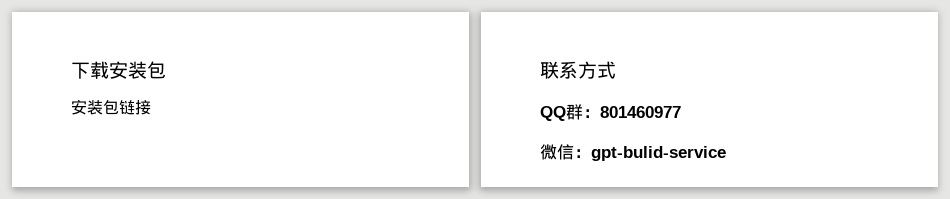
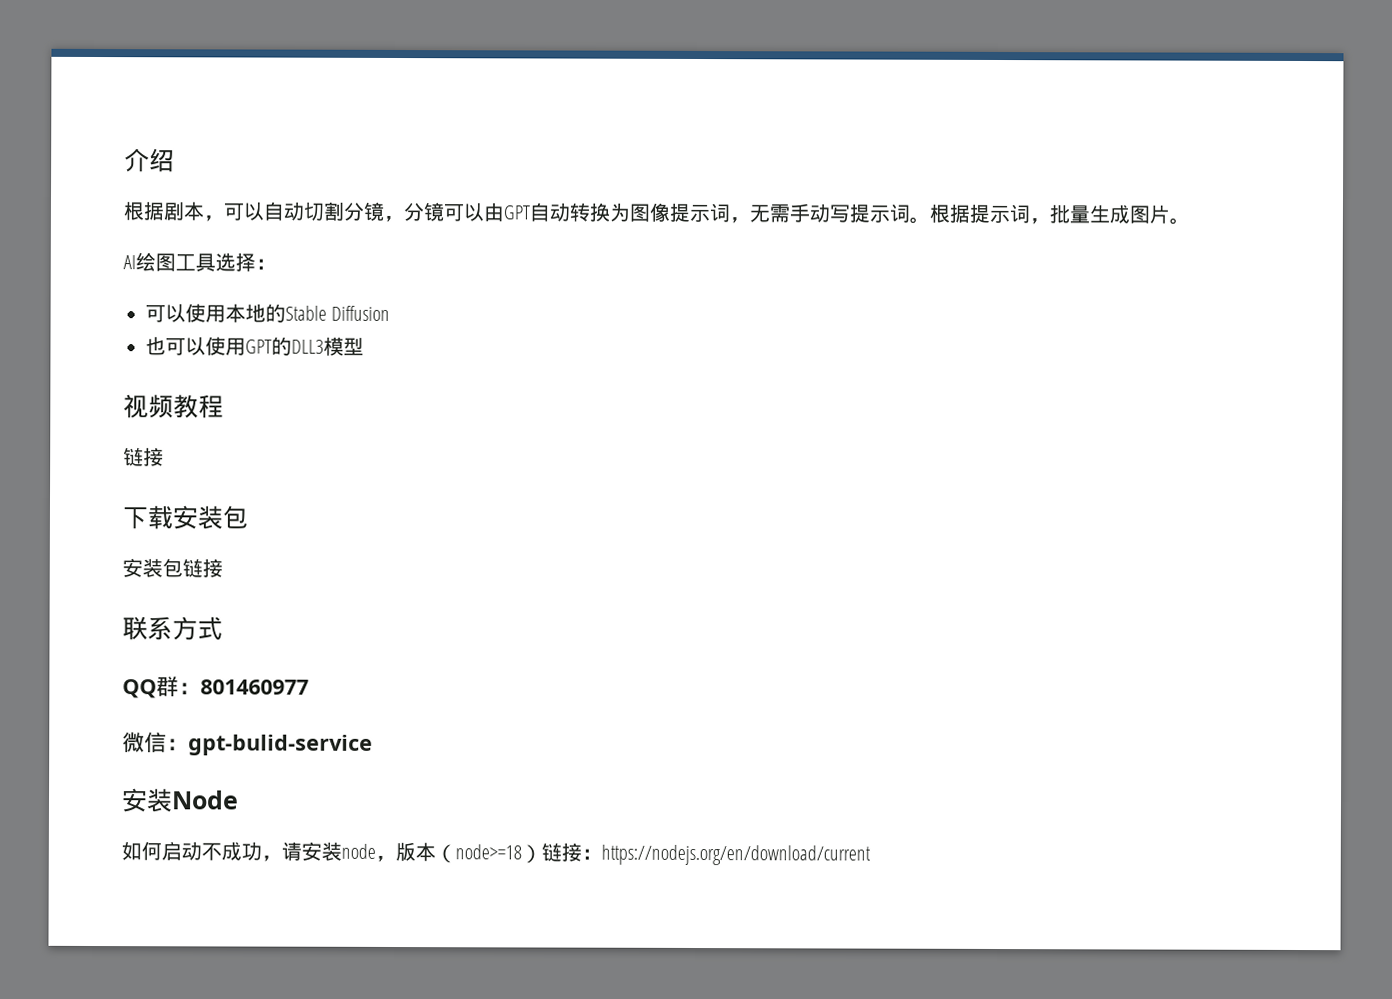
+ 介绍
+ 根据剧本，可以自动切割分镜，分镜可以由GPT自动转换为图像提示词，无需手动写提示词。根据提示词，批量生成图片。
+ AI绘图工具选择：
+ 可以使用本地的Stable Diffusion
+ 也可以使用GPT的DLL3模型
+ 视频教程
+ 链接
+ 安装Node
+ 如何启动不成功，请安装node，版本（node>=18）链接：https://nodejs.org/en/download/current

